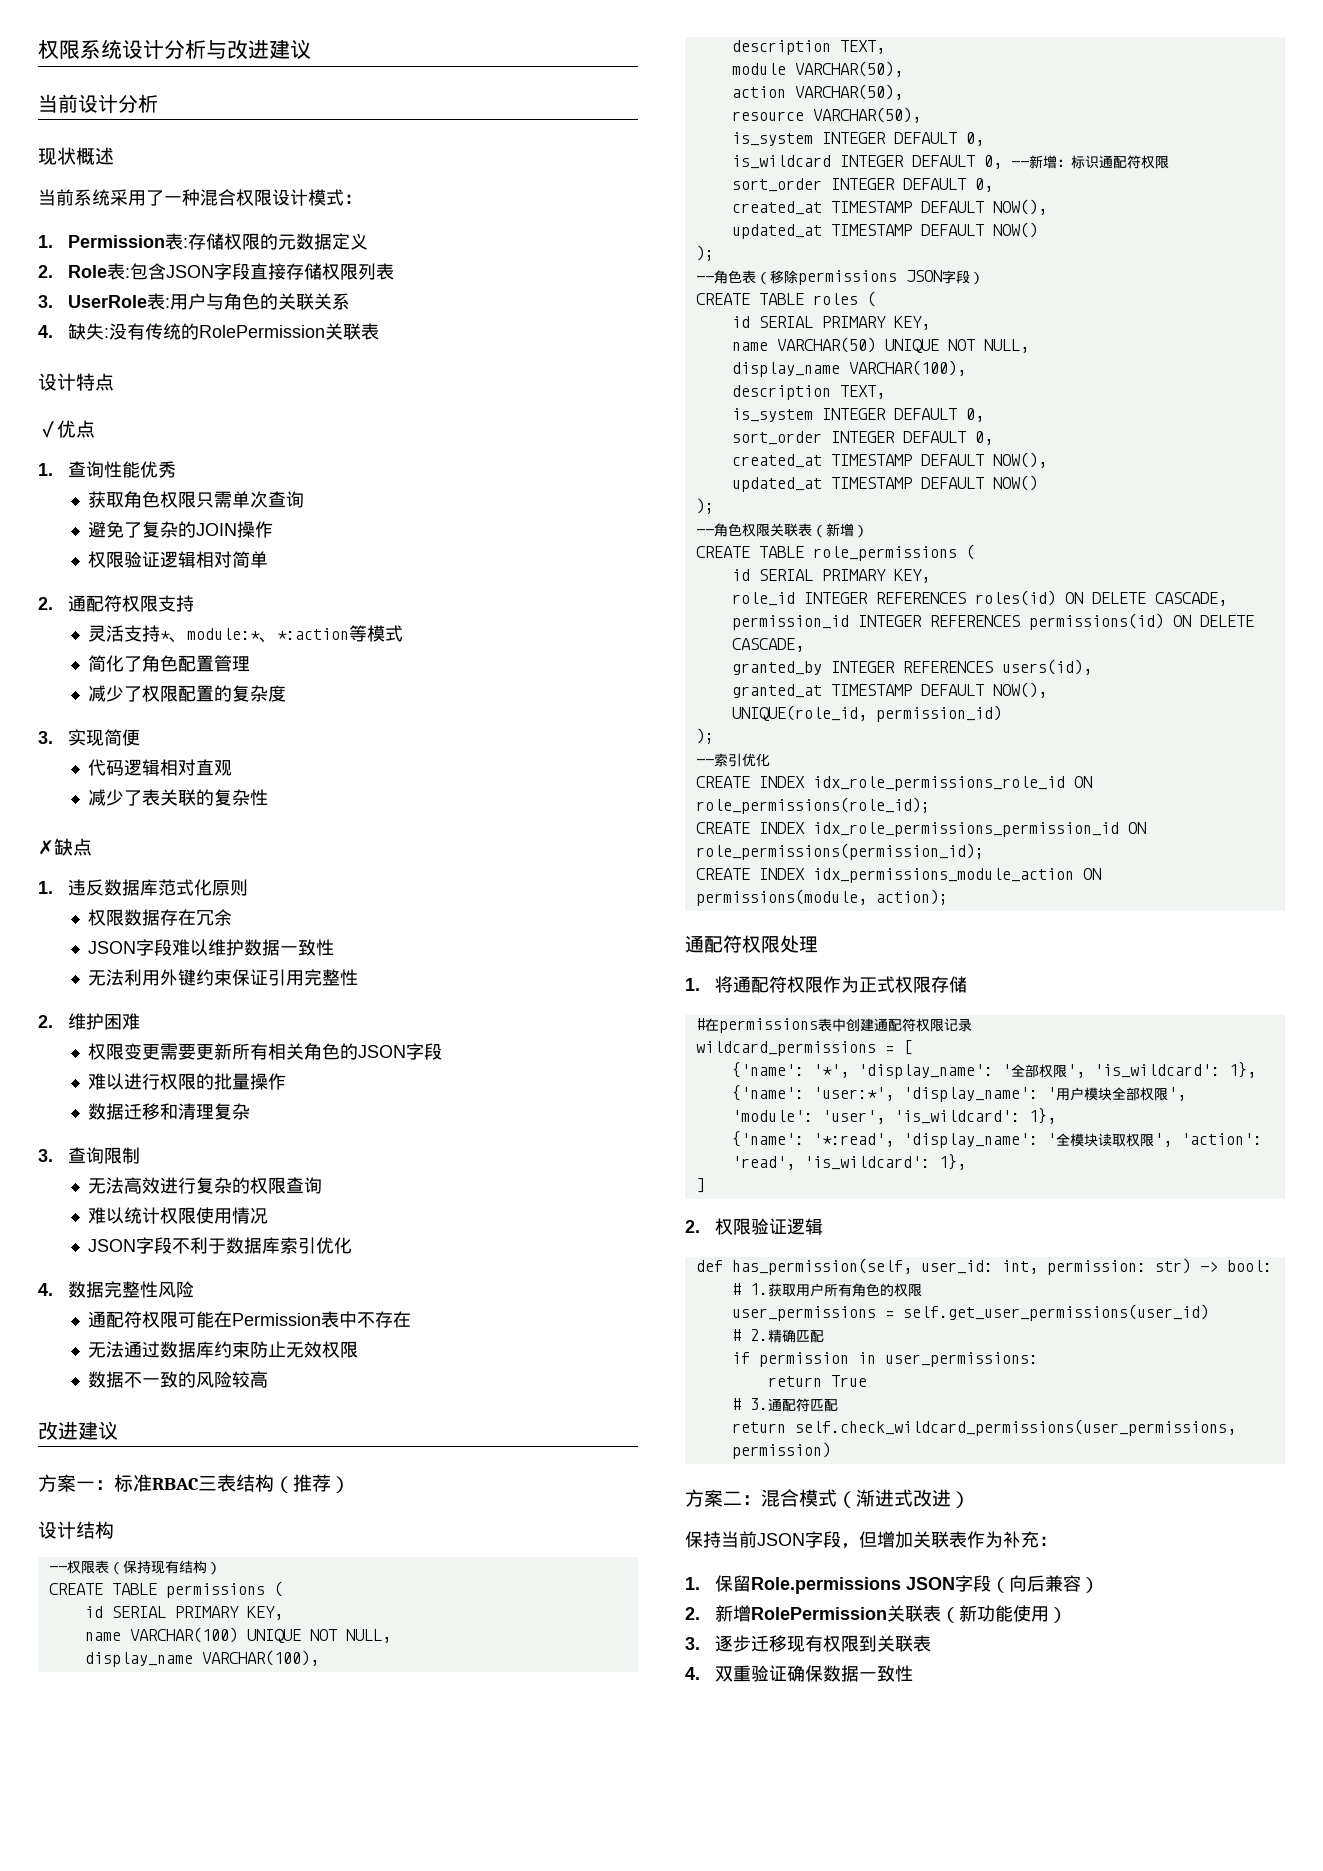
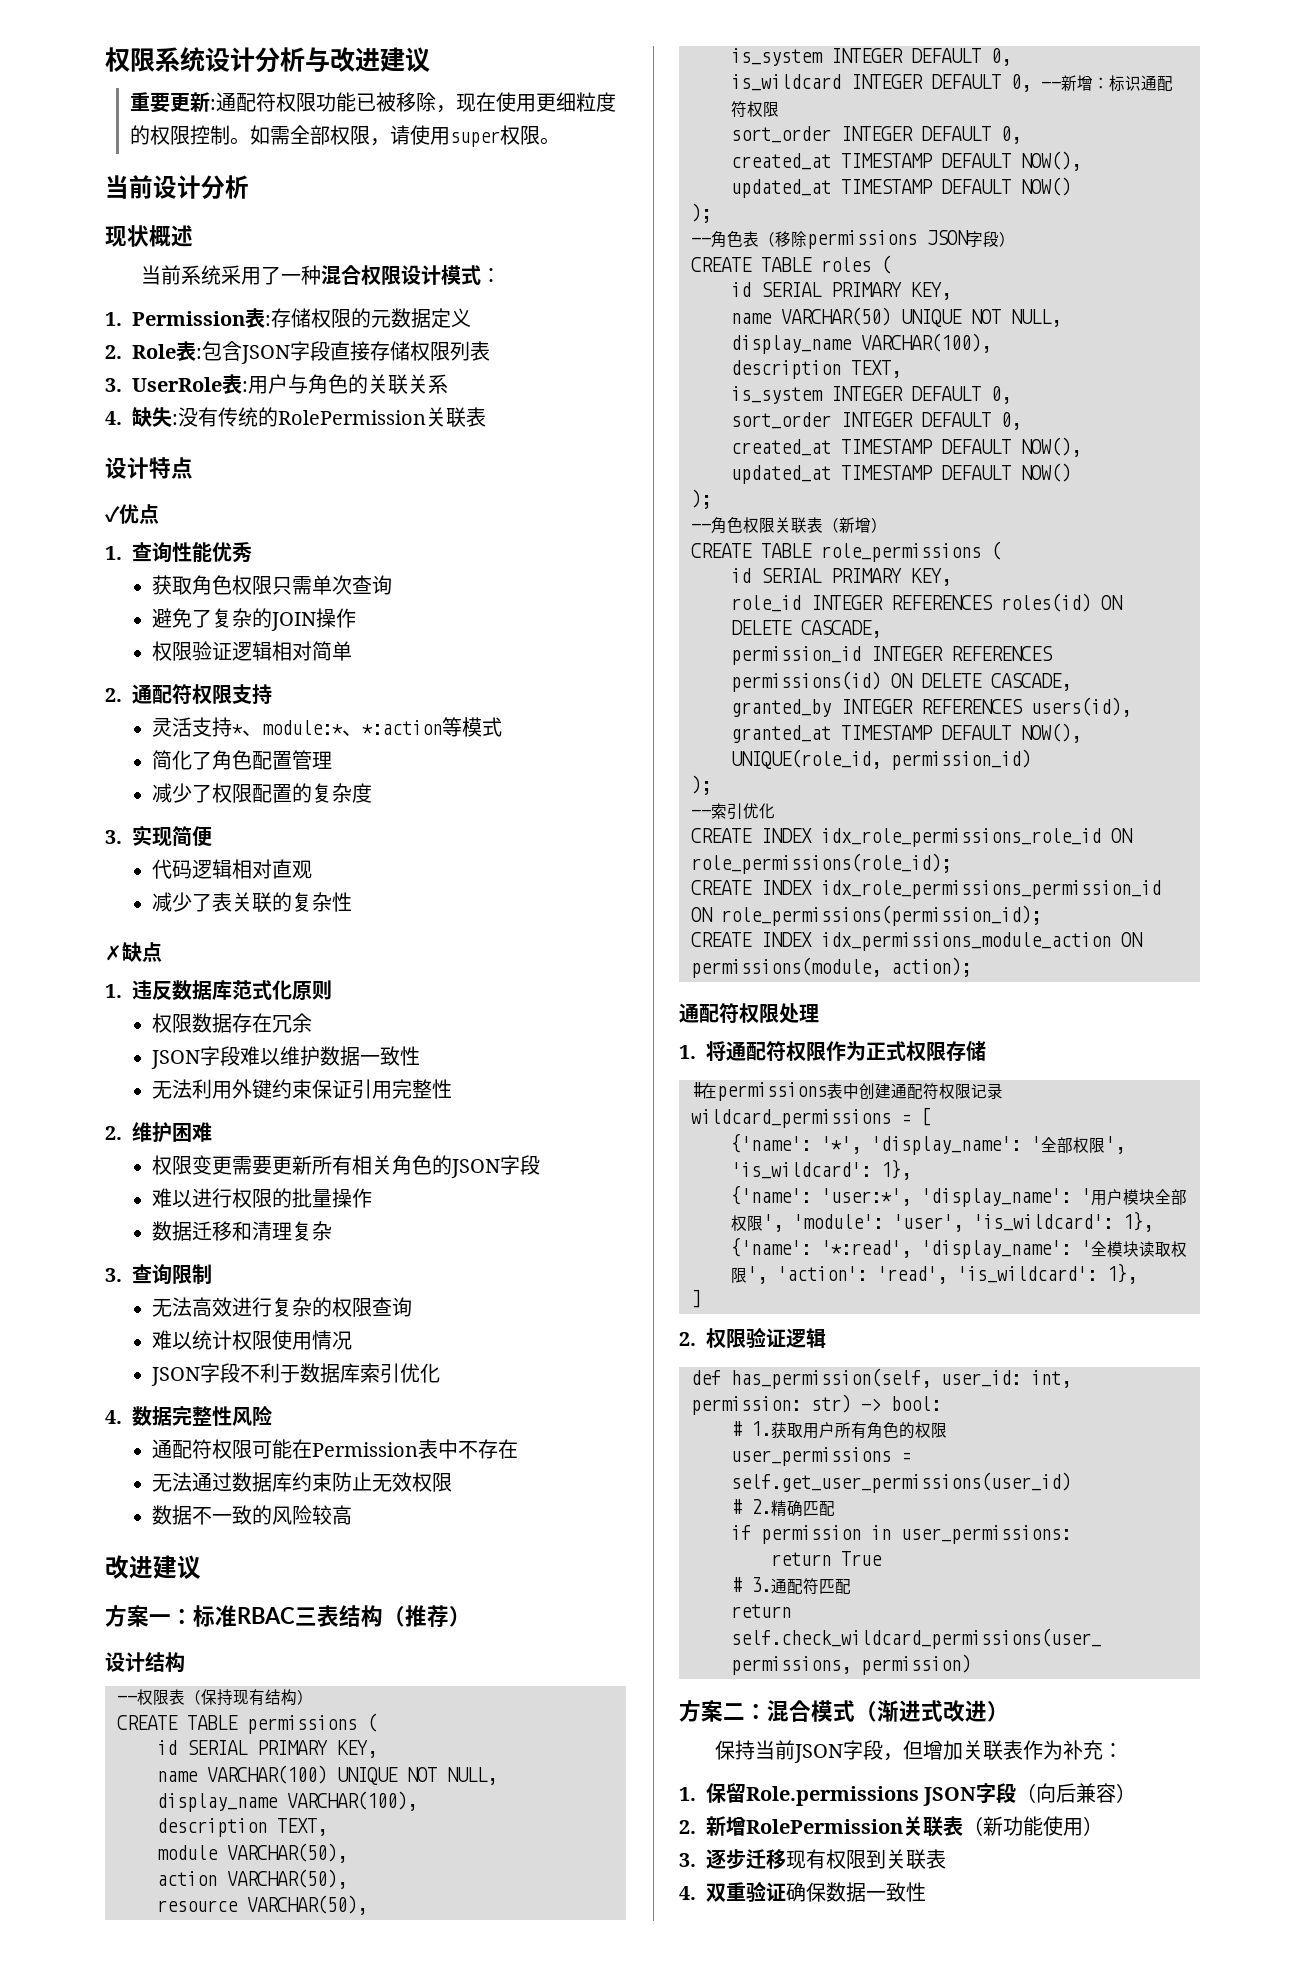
+ 重要更新:通配符权限功能已被移除，现在使用更细粒度的权限控制。如需全部权限，请使用super权限。

